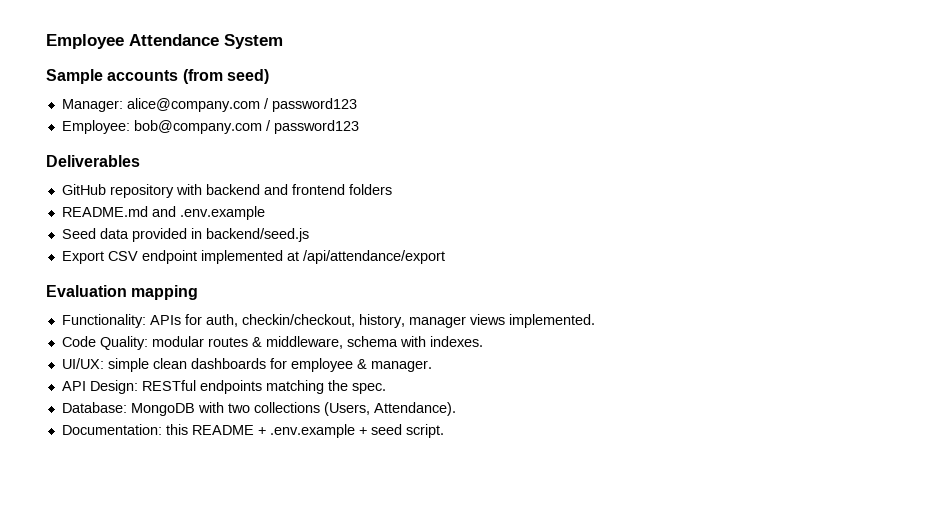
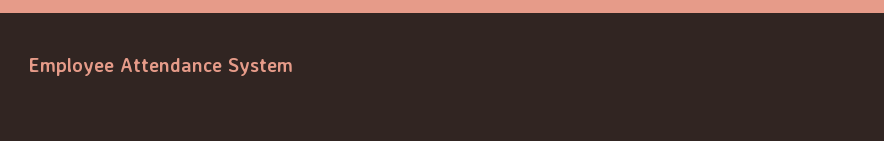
- Sample accounts (from seed)
- Manager: alice@company.com / password123
- Employee: bob@company.com / password123
- Deliverables
- GitHub repository with backend and frontend folders
- README.md and .env.example
- Seed data provided in backend/seed.js
- Export CSV endpoint implemented at /api/attendance/export
- Evaluation mapping
- Functionality: APIs for auth, checkin/checkout, history, manager views implemented.
- Code Quality: modular routes & middleware, schema with indexes.
- UI/UX: simple clean dashboards for employee & manager.
- API Design: RESTful endpoints matching the spec.
- Database: MongoDB with two collections (Users, Attendance).
- Documentation: this README + .env.example + seed script.

